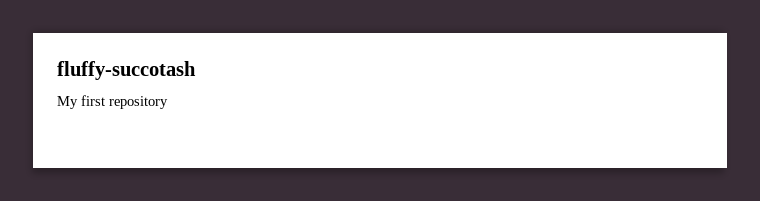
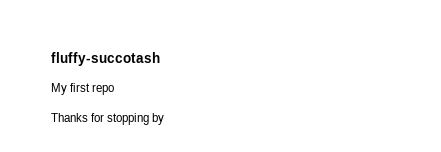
- My first repository
+ My first repo
+ Thanks for stopping by

